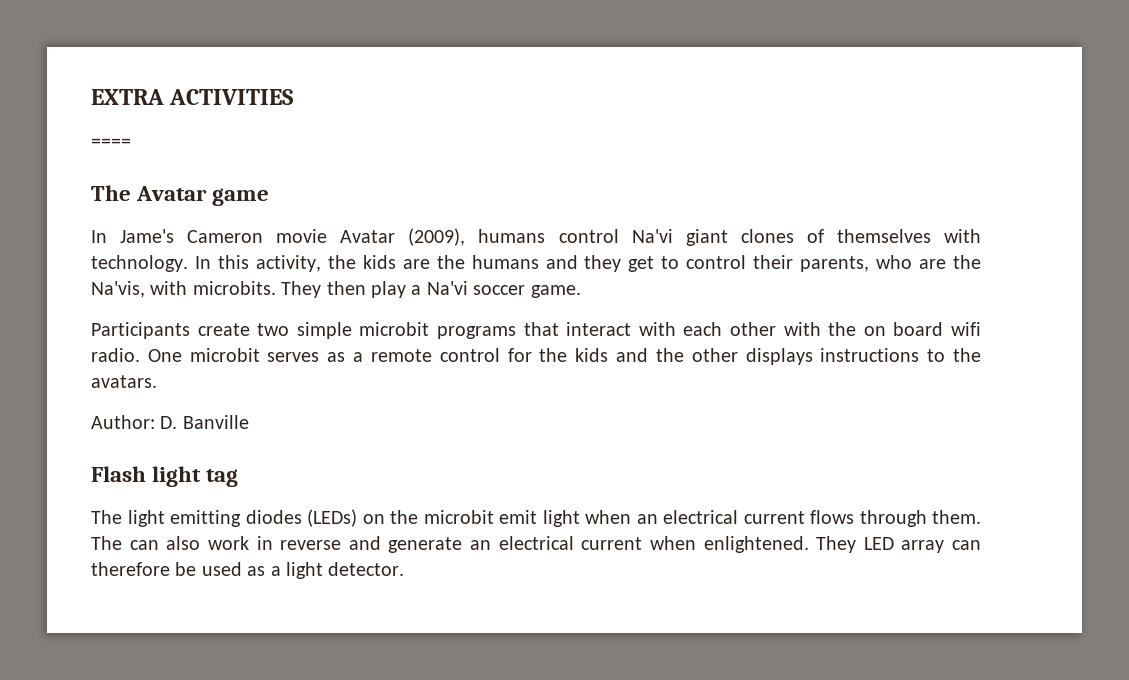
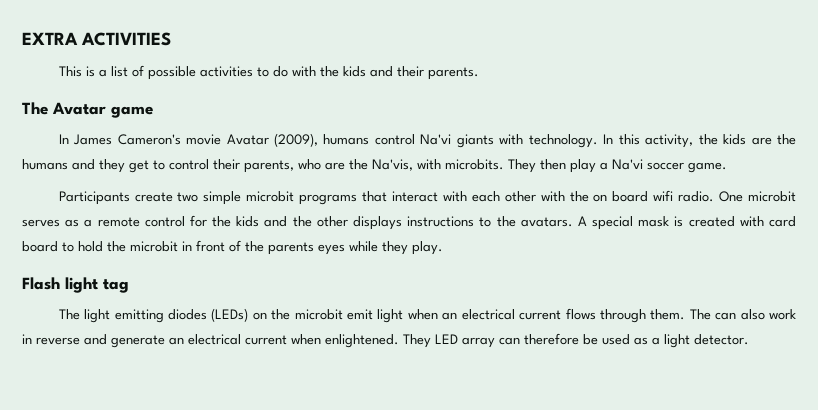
- ====
+ This is a list of possible activities to do with the kids and their parents.
- In Jame's Cameron movie Avatar (2009), humans control Na'vi giant clones of themselves with technology.
+ In James Cameron's movie Avatar (2009), humans control Na'vi giants with technology.
- One microbit serves as a remote control for the kids and the other displays instructions to the avatars.
- Author: D. Banville
+ One microbit serves as a remote control for the kids and the other displays instructions to the avatars. A special mask is created with card board to hold the microbit in front of the parents eyes while they play.

